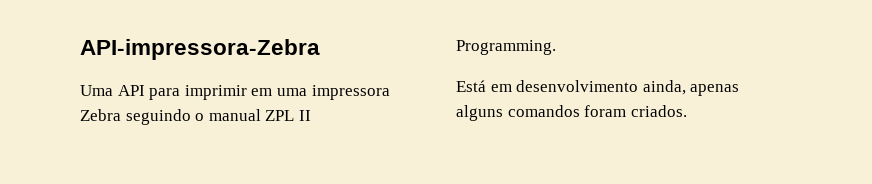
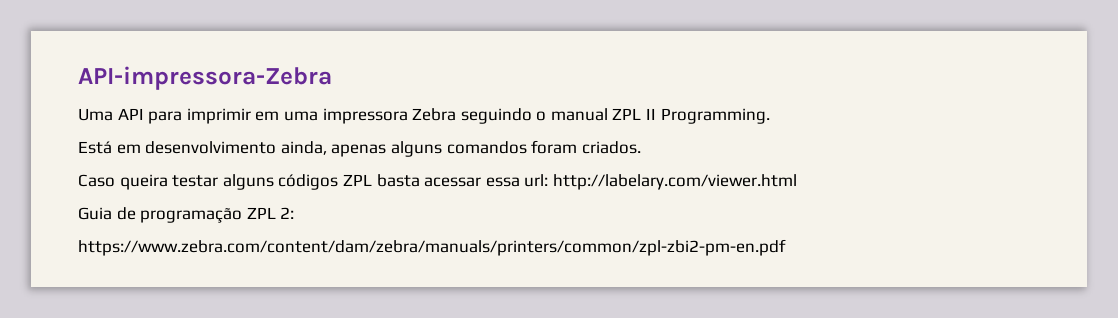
+ Caso queira testar alguns códigos ZPL basta acessar essa url: http://labelary.com/viewer.html
+ Guia de programação ZPL 2:
+ https://www.zebra.com/content/dam/zebra/manuals/printers/common/zpl-zbi2-pm-en.pdf

